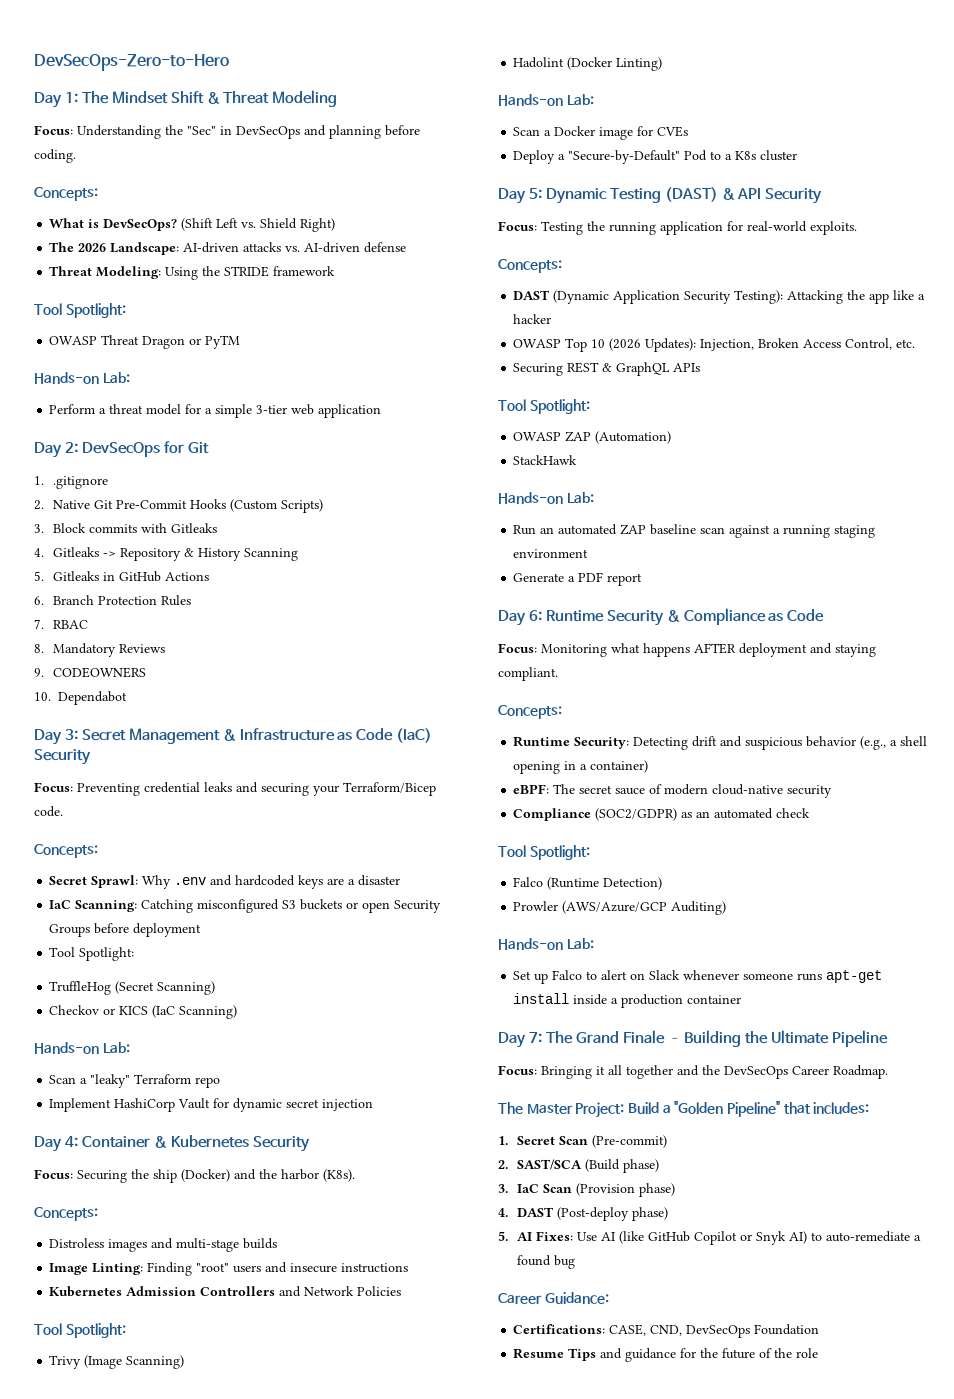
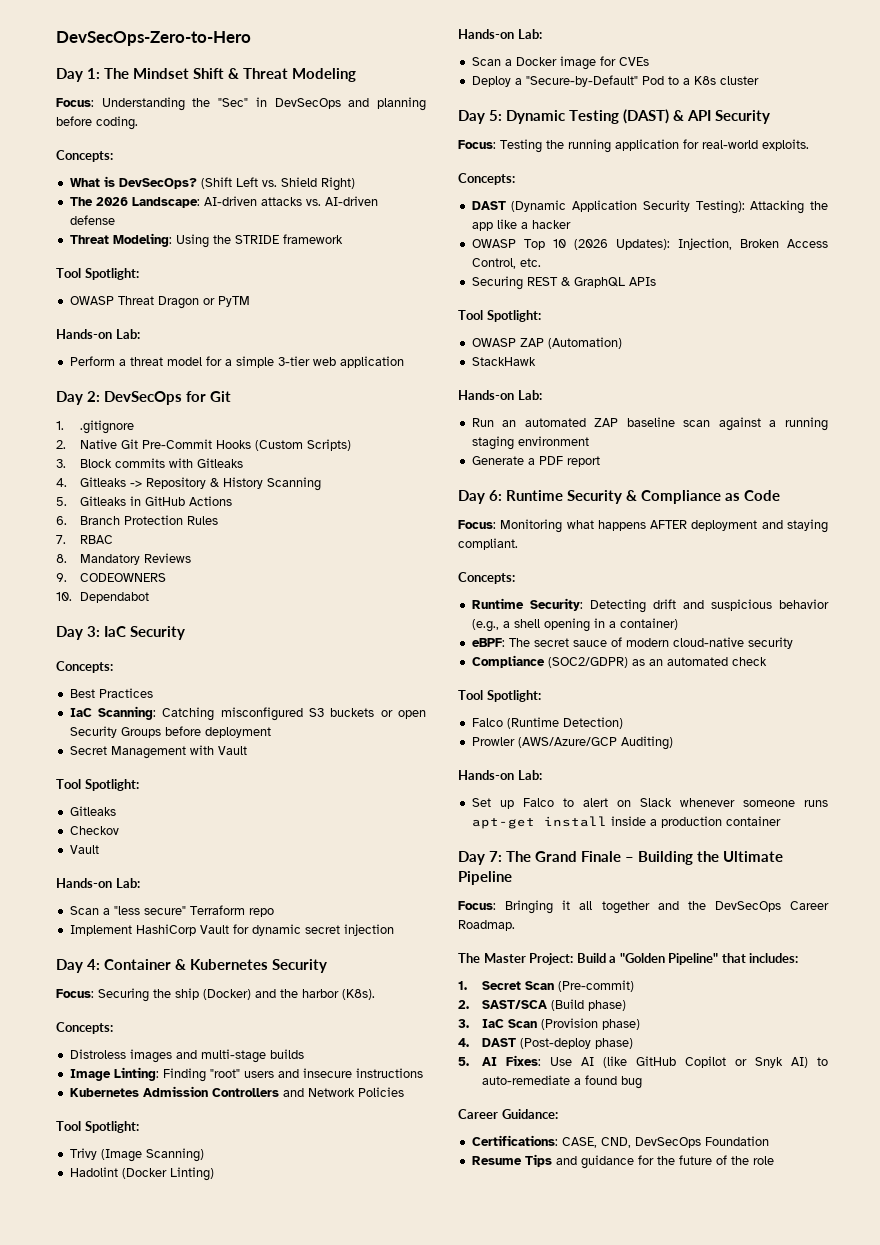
- Day 3: Secret Management & Infrastructure as Code (IaC) Security
- Focus: Preventing credential leaks and securing your Terraform/Bicep code.
+ Day 3: IaC Security
  Concepts:
- Secret Sprawl: Why .env and hardcoded keys are a disaster
+ Best Practices
  IaC Scanning: Catching misconfigured S3 buckets or open Security Groups before deployment
+ Secret Management with Vault
  Tool Spotlight:
- TruffleHog (Secret Scanning)
- Checkov or KICS (IaC Scanning)
+ Gitleaks
+ Checkov
+ Vault
  Hands-on Lab:
- Scan a "leaky" Terraform repo
+ Scan a "less secure" Terraform repo

